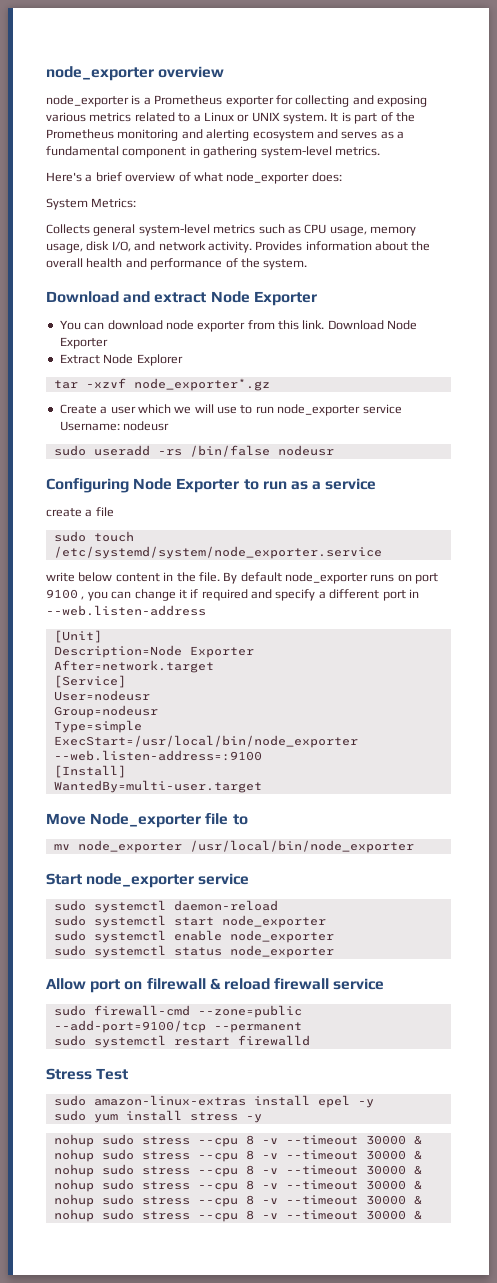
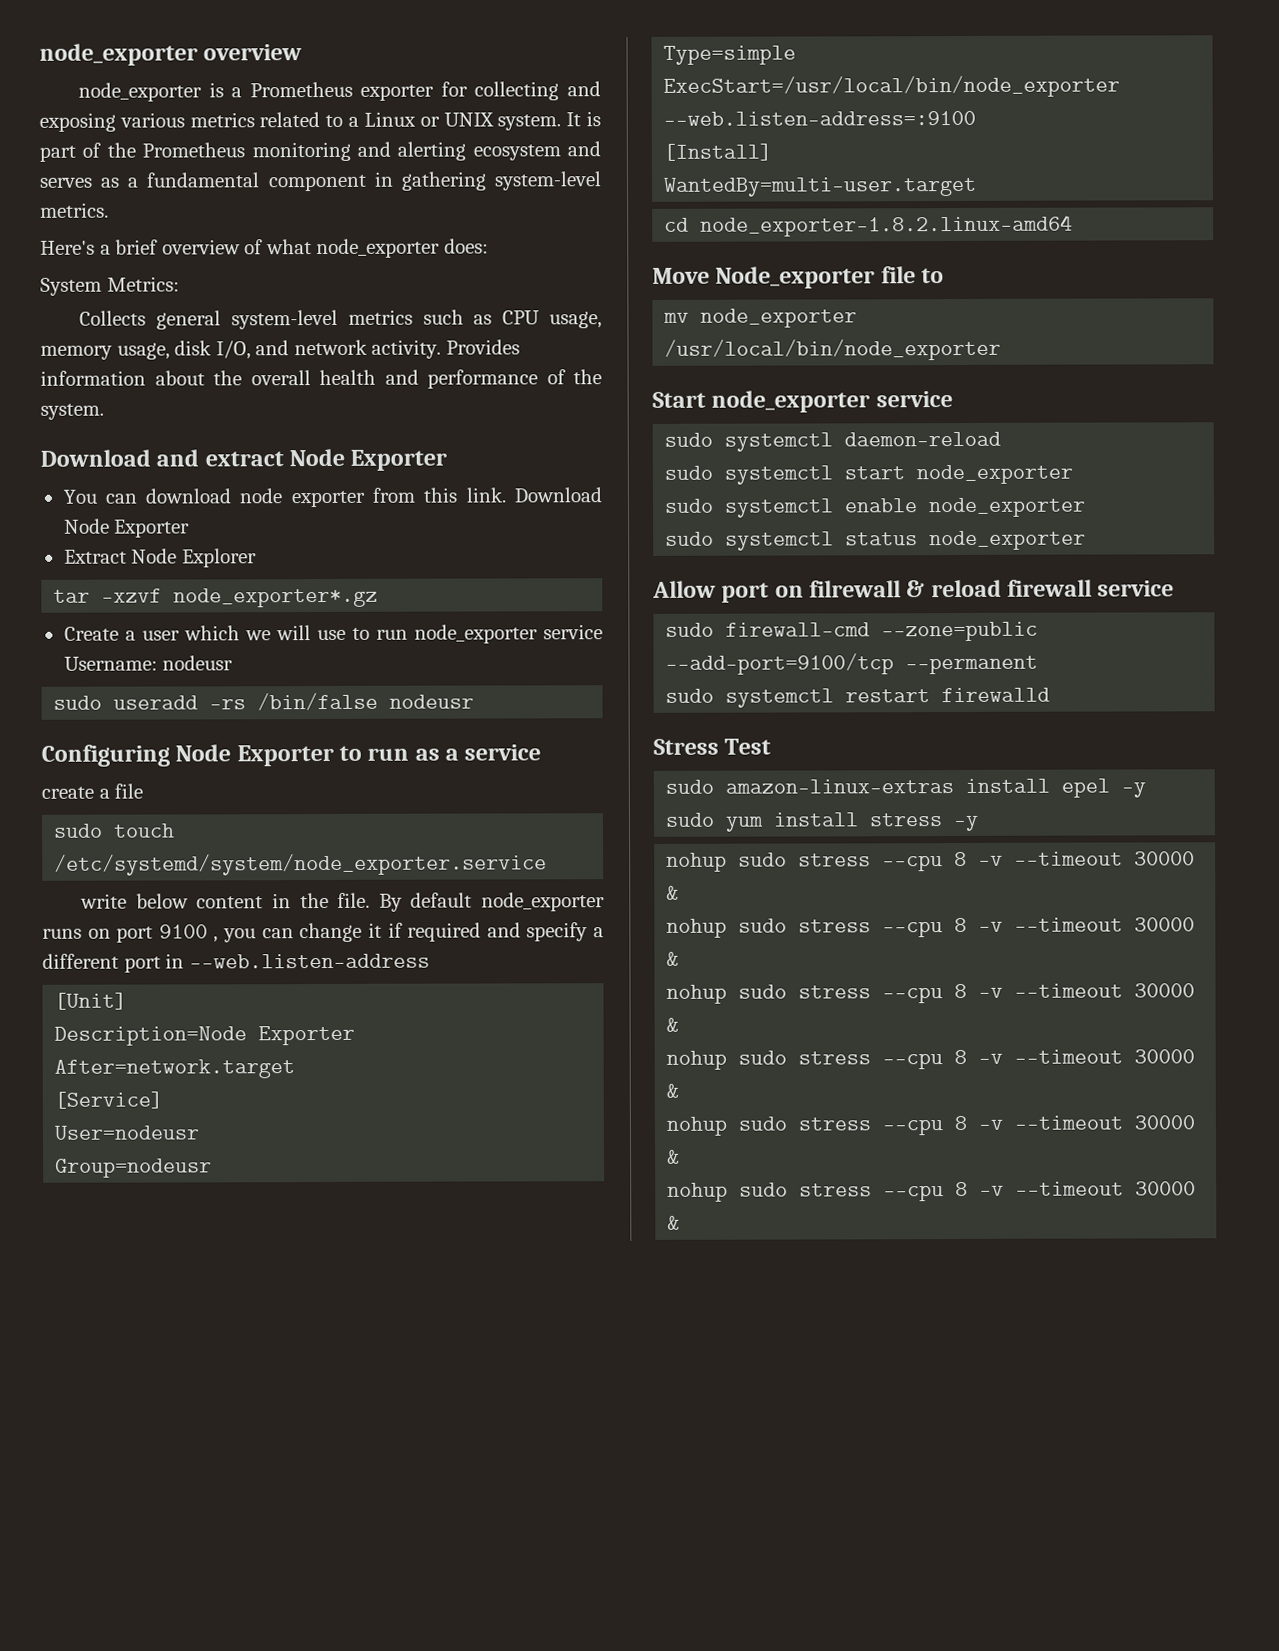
+ cd node_exporter-1.8.2.linux-amd64

